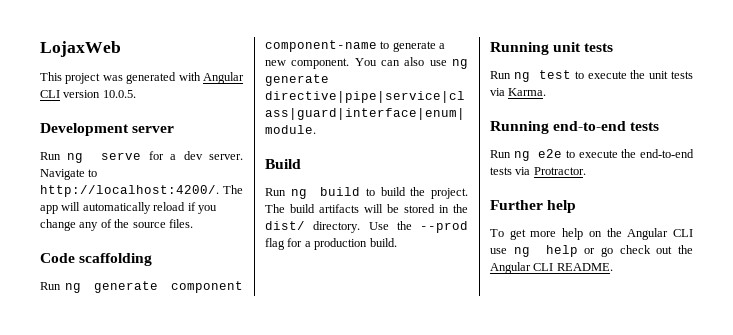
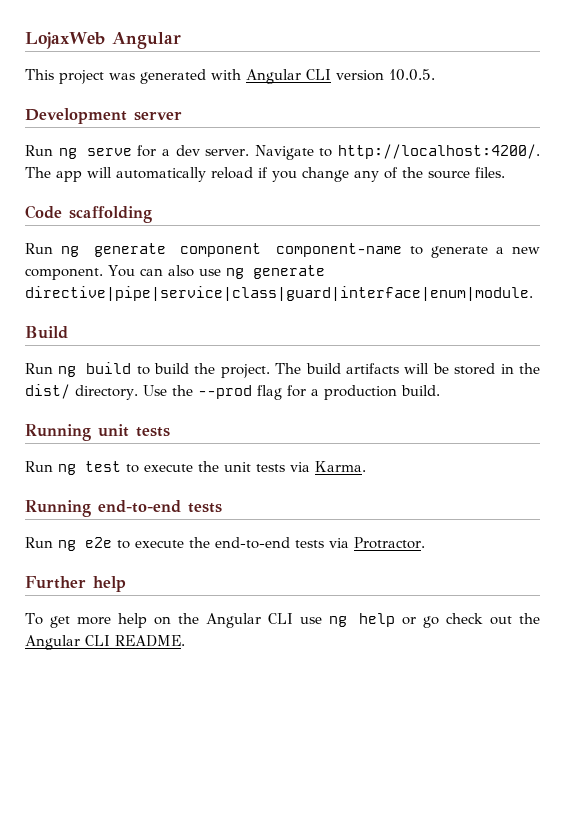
- LojaxWeb
+ LojaxWeb Angular

